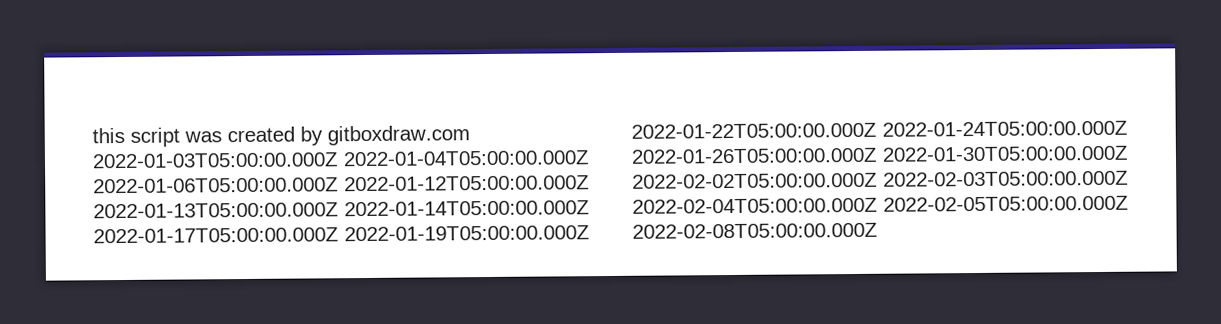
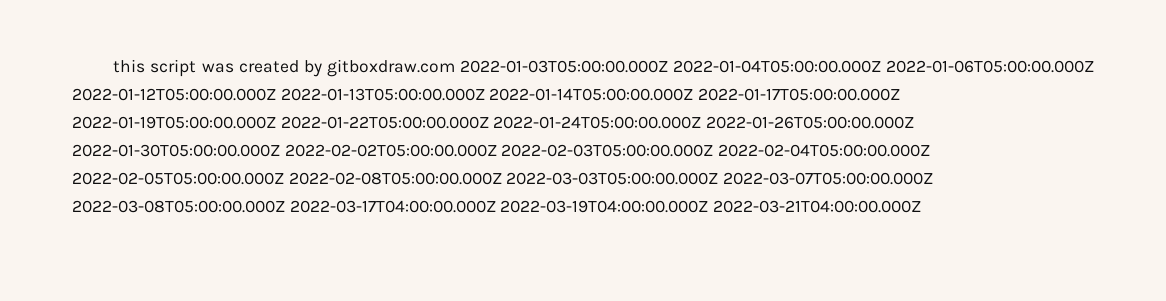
- this script was created by gitboxdraw.com 2022-01-03T05:00:00.000Z 2022-01-04T05:00:00.000Z 2022-01-06T05:00:00.000Z 2022-01-12T05:00:00.000Z 2022-01-13T05:00:00.000Z 2022-01-14T05:00:00.000Z 2022-01-17T05:00:00.000Z 2022-01-19T05:00:00.000Z 2022-01-22T05:00:00.000Z 2022-01-24T05:00:00.000Z 2022-01-26T05:00:00.000Z 2022-01-30T05:00:00.000Z 2022-02-02T05:00:00.000Z 2022-02-03T05:00:00.000Z 2022-02-04T05:00:00.000Z 2022-02-05T05:00:00.000Z 2022-02-08T05:00:00.000Z
+ this script was created by gitboxdraw.com 2022-01-03T05:00:00.000Z 2022-01-04T05:00:00.000Z 2022-01-06T05:00:00.000Z 2022-01-12T05:00:00.000Z 2022-01-13T05:00:00.000Z 2022-01-14T05:00:00.000Z 2022-01-17T05:00:00.000Z 2022-01-19T05:00:00.000Z 2022-01-22T05:00:00.000Z 2022-01-24T05:00:00.000Z 2022-01-26T05:00:00.000Z 2022-01-30T05:00:00.000Z 2022-02-02T05:00:00.000Z 2022-02-03T05:00:00.000Z 2022-02-04T05:00:00.000Z 2022-02-05T05:00:00.000Z 2022-02-08T05:00:00.000Z 2022-03-03T05:00:00.000Z 2022-03-07T05:00:00.000Z 2022-03-08T05:00:00.000Z 2022-03-17T04:00:00.000Z 2022-03-19T04:00:00.000Z 2022-03-21T04:00:00.000Z

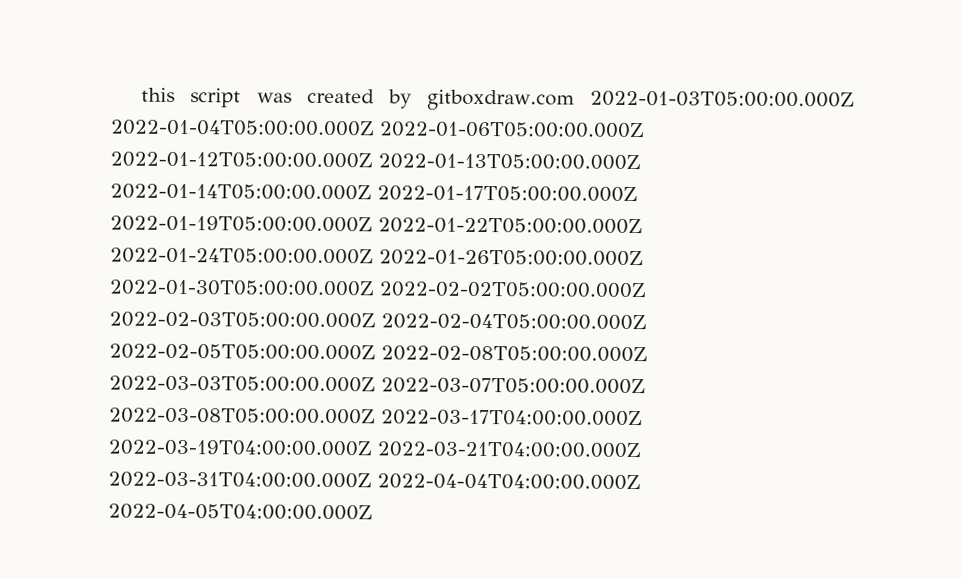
- this script was created by gitboxdraw.com 2022-01-03T05:00:00.000Z 2022-01-04T05:00:00.000Z 2022-01-06T05:00:00.000Z 2022-01-12T05:00:00.000Z 2022-01-13T05:00:00.000Z 2022-01-14T05:00:00.000Z 2022-01-17T05:00:00.000Z 2022-01-19T05:00:00.000Z 2022-01-22T05:00:00.000Z 2022-01-24T05:00:00.000Z 2022-01-26T05:00:00.000Z 2022-01-30T05:00:00.000Z 2022-02-02T05:00:00.000Z 2022-02-03T05:00:00.000Z 2022-02-04T05:00:00.000Z 2022-02-05T05:00:00.000Z 2022-02-08T05:00:00.000Z 2022-03-03T05:00:00.000Z 2022-03-07T05:00:00.000Z 2022-03-08T05:00:00.000Z 2022-03-17T04:00:00.000Z 2022-03-19T04:00:00.000Z 2022-03-21T04:00:00.000Z
+ this script was created by gitboxdraw.com 2022-01-03T05:00:00.000Z 2022-01-04T05:00:00.000Z 2022-01-06T05:00:00.000Z 2022-01-12T05:00:00.000Z 2022-01-13T05:00:00.000Z 2022-01-14T05:00:00.000Z 2022-01-17T05:00:00.000Z 2022-01-19T05:00:00.000Z 2022-01-22T05:00:00.000Z 2022-01-24T05:00:00.000Z 2022-01-26T05:00:00.000Z 2022-01-30T05:00:00.000Z 2022-02-02T05:00:00.000Z 2022-02-03T05:00:00.000Z 2022-02-04T05:00:00.000Z 2022-02-05T05:00:00.000Z 2022-02-08T05:00:00.000Z 2022-03-03T05:00:00.000Z 2022-03-07T05:00:00.000Z 2022-03-08T05:00:00.000Z 2022-03-17T04:00:00.000Z 2022-03-19T04:00:00.000Z 2022-03-21T04:00:00.000Z 2022-03-31T04:00:00.000Z 2022-04-04T04:00:00.000Z 2022-04-05T04:00:00.000Z

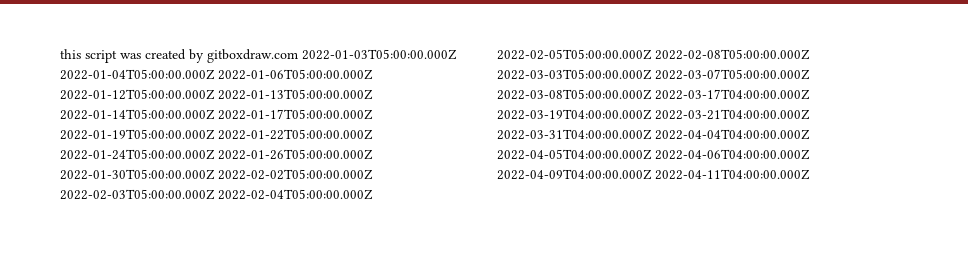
- this script was created by gitboxdraw.com 2022-01-03T05:00:00.000Z 2022-01-04T05:00:00.000Z 2022-01-06T05:00:00.000Z 2022-01-12T05:00:00.000Z 2022-01-13T05:00:00.000Z 2022-01-14T05:00:00.000Z 2022-01-17T05:00:00.000Z 2022-01-19T05:00:00.000Z 2022-01-22T05:00:00.000Z 2022-01-24T05:00:00.000Z 2022-01-26T05:00:00.000Z 2022-01-30T05:00:00.000Z 2022-02-02T05:00:00.000Z 2022-02-03T05:00:00.000Z 2022-02-04T05:00:00.000Z 2022-02-05T05:00:00.000Z 2022-02-08T05:00:00.000Z 2022-03-03T05:00:00.000Z 2022-03-07T05:00:00.000Z 2022-03-08T05:00:00.000Z 2022-03-17T04:00:00.000Z 2022-03-19T04:00:00.000Z 2022-03-21T04:00:00.000Z 2022-03-31T04:00:00.000Z 2022-04-04T04:00:00.000Z 2022-04-05T04:00:00.000Z
+ this script was created by gitboxdraw.com 2022-01-03T05:00:00.000Z 2022-01-04T05:00:00.000Z 2022-01-06T05:00:00.000Z 2022-01-12T05:00:00.000Z 2022-01-13T05:00:00.000Z 2022-01-14T05:00:00.000Z 2022-01-17T05:00:00.000Z 2022-01-19T05:00:00.000Z 2022-01-22T05:00:00.000Z 2022-01-24T05:00:00.000Z 2022-01-26T05:00:00.000Z 2022-01-30T05:00:00.000Z 2022-02-02T05:00:00.000Z 2022-02-03T05:00:00.000Z 2022-02-04T05:00:00.000Z 2022-02-05T05:00:00.000Z 2022-02-08T05:00:00.000Z 2022-03-03T05:00:00.000Z 2022-03-07T05:00:00.000Z 2022-03-08T05:00:00.000Z 2022-03-17T04:00:00.000Z 2022-03-19T04:00:00.000Z 2022-03-21T04:00:00.000Z 2022-03-31T04:00:00.000Z 2022-04-04T04:00:00.000Z 2022-04-05T04:00:00.000Z 2022-04-06T04:00:00.000Z 2022-04-09T04:00:00.000Z 2022-04-11T04:00:00.000Z

